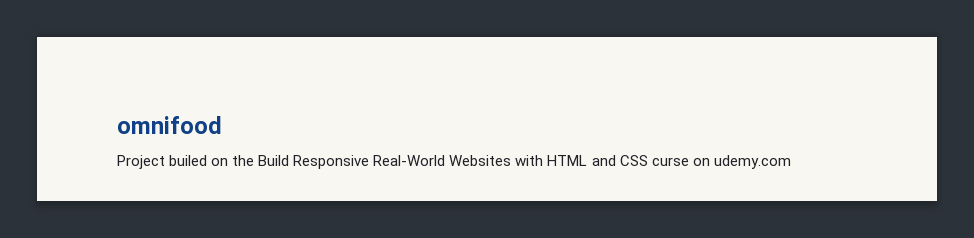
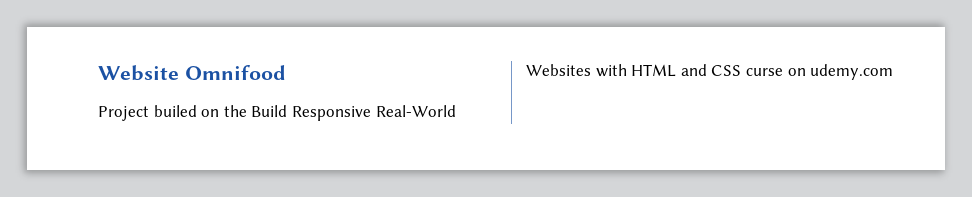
- omnifood
+ Website Omnifood

